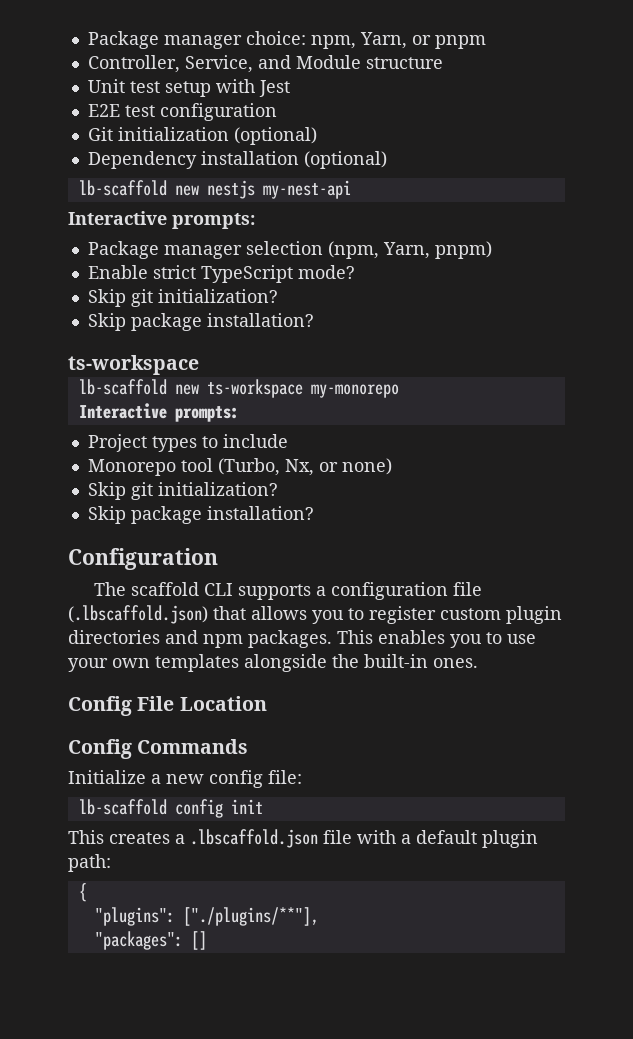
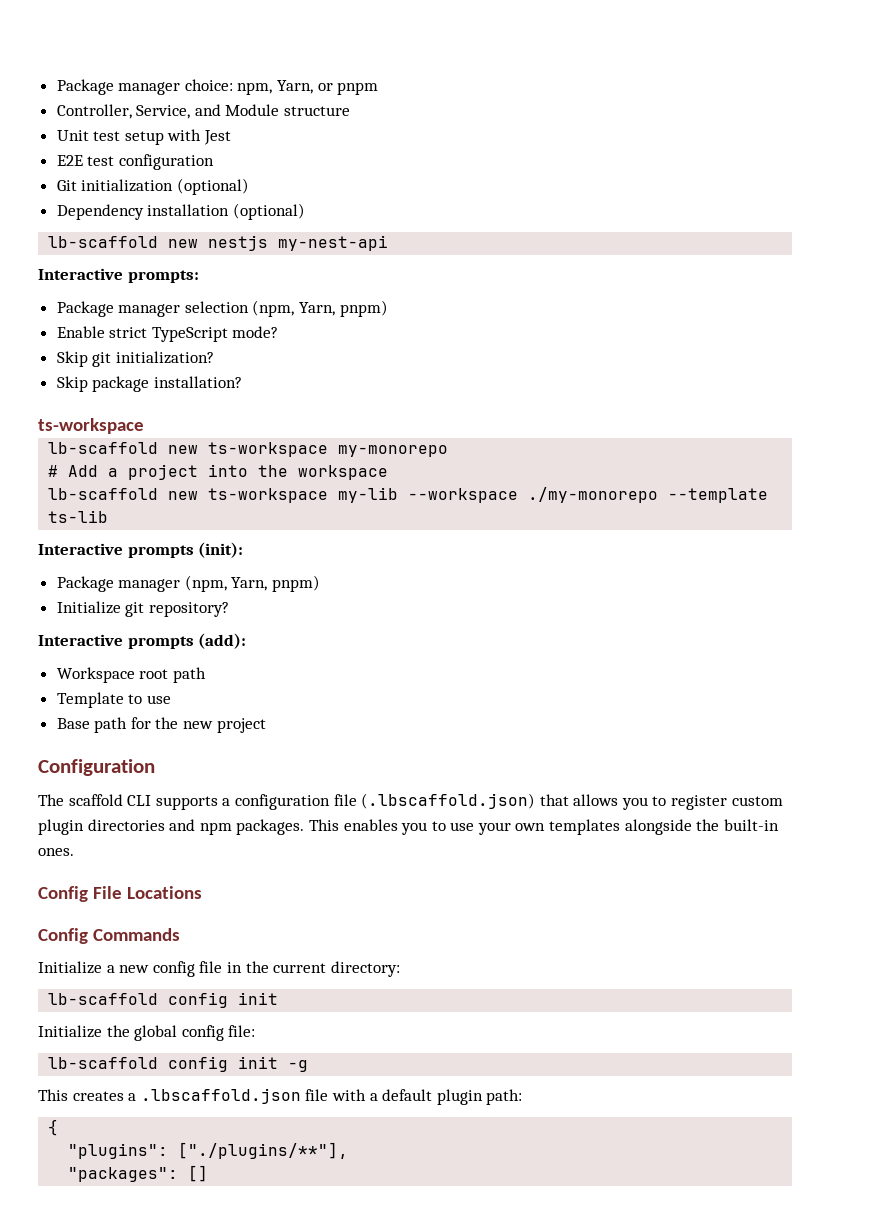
  lb-scaffold new ts-workspace my-monorepo
- Interactive prompts:
- Project types to include
- Monorepo tool (Turbo, Nx, or none)
- Skip git initialization?
- Skip package installation?
+ # Add a project into the workspace
+ lb-scaffold new ts-workspace my-lib --workspace ./my-monorepo --template ts-lib
+ Interactive prompts (init):
+ Package manager (npm, Yarn, pnpm)
+ Initialize git repository?
+ Interactive prompts (add):
+ Workspace root path
+ Template to use
+ Base path for the new project
- Config File Location
+ Config File Locations
- Initialize a new config file:
+ Initialize a new config file in the current directory:
+ lb-scaffold config init
+ Initialize the global config file:
- lb-scaffold config init
+ lb-scaffold config init -g

